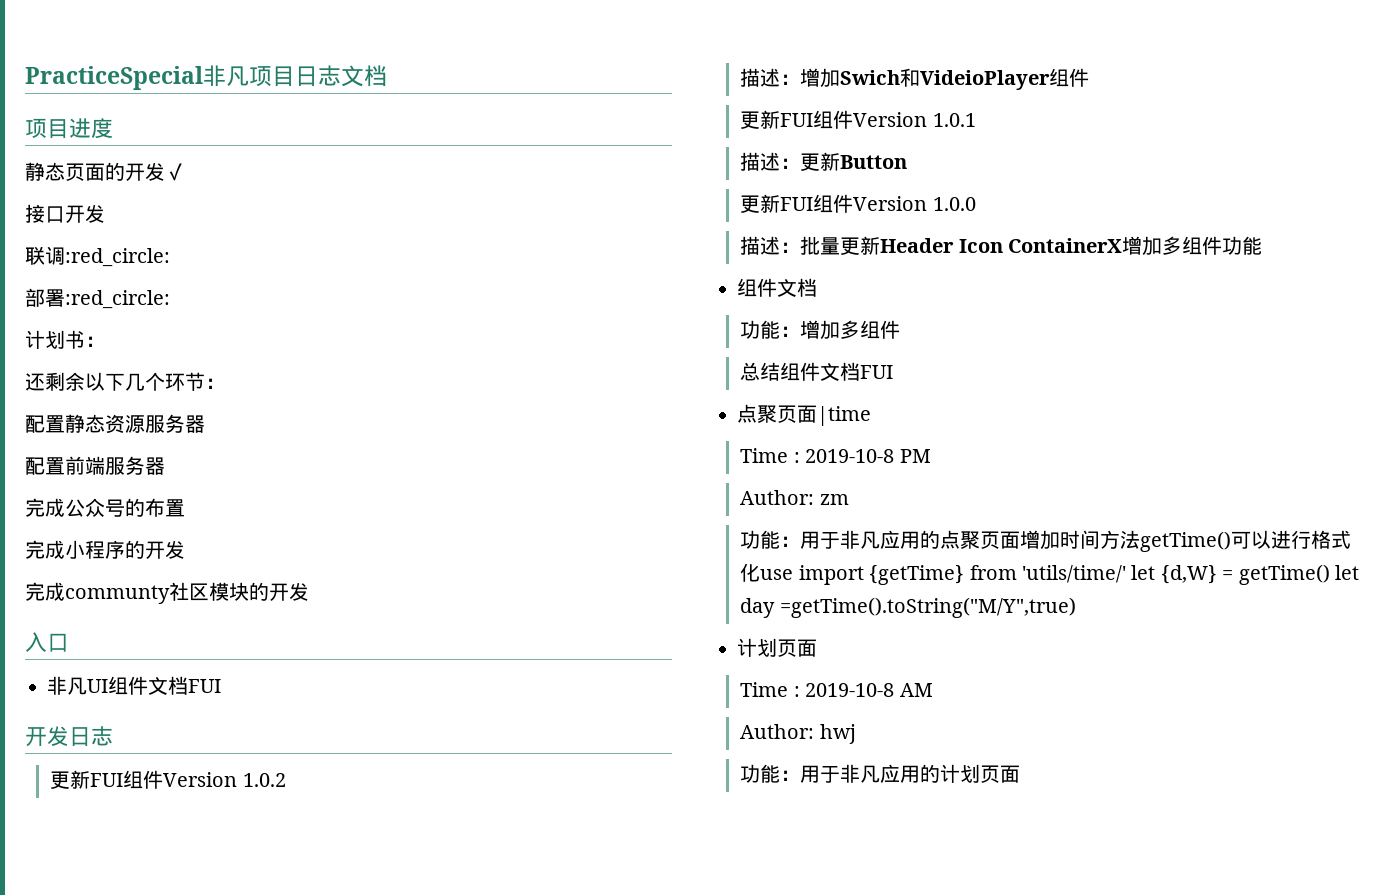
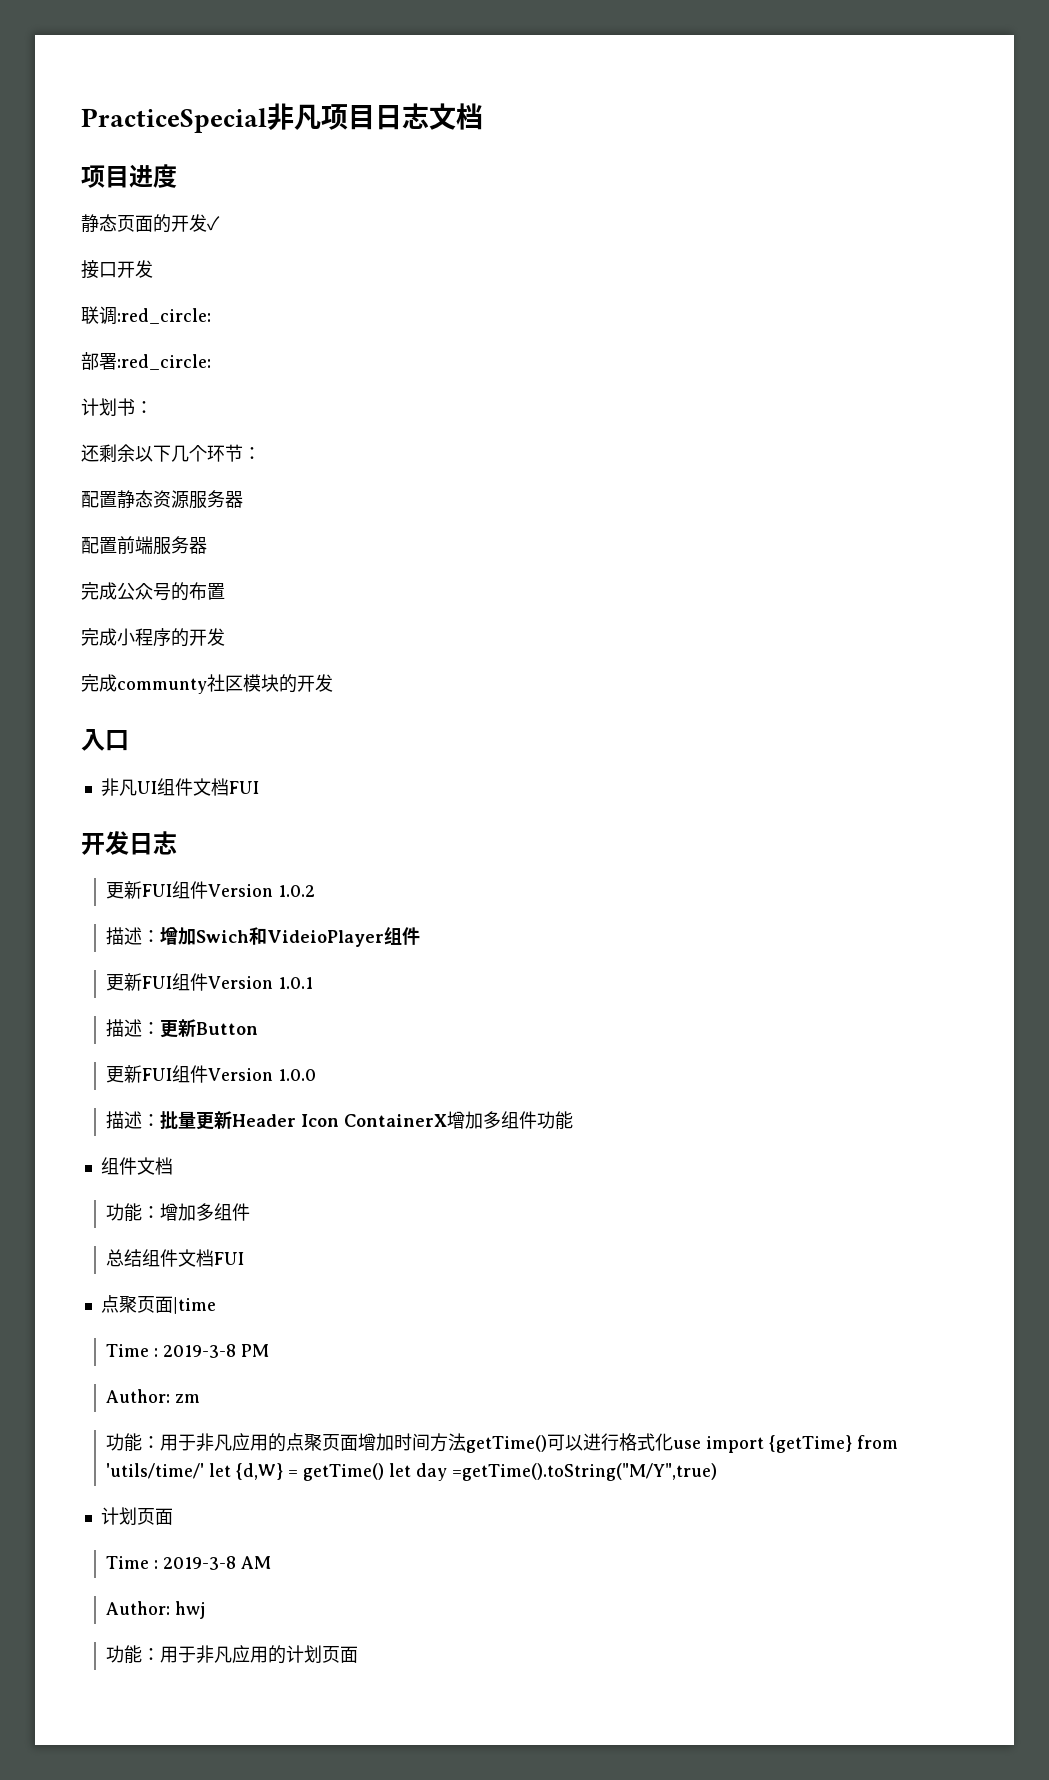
- Time : 2019-10-8 PM
+ Time : 2019-3-8 PM
- Time : 2019-10-8 AM
+ Time : 2019-3-8 AM

